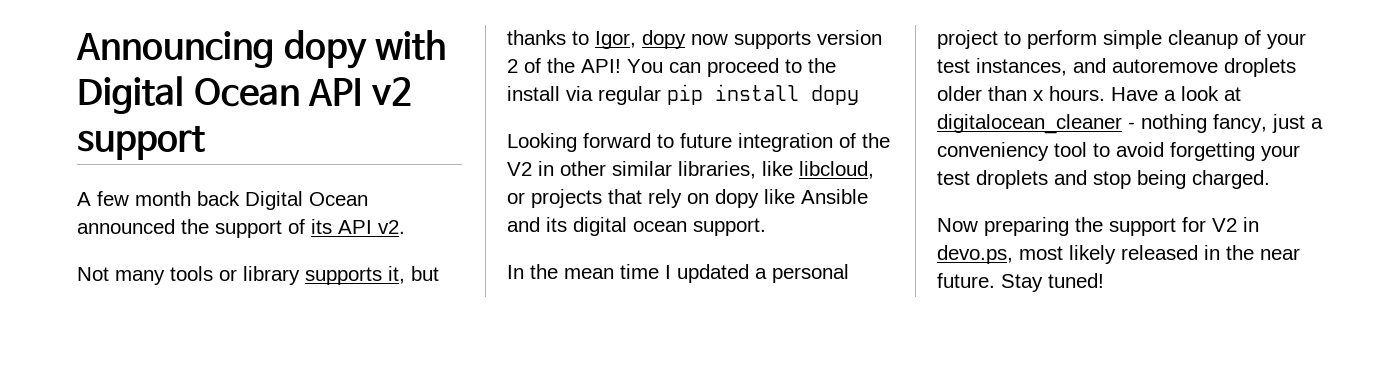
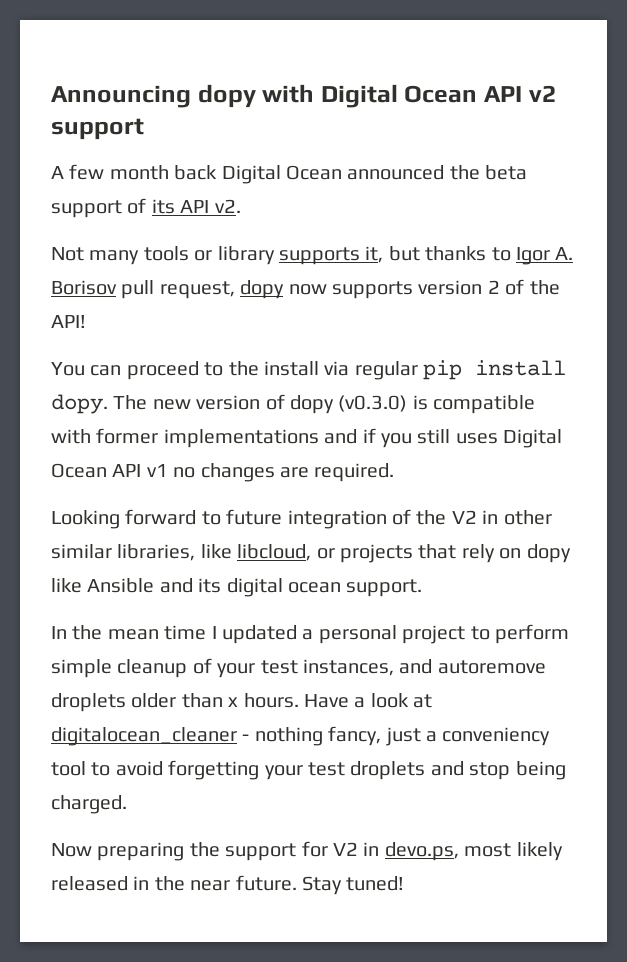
- A few month back Digital Ocean announced the support of its API v2.
+ A few month back Digital Ocean announced the beta support of its API v2.
- Not many tools or library supports it, but thanks to Igor, dopy now supports version 2 of the API! You can proceed to the install via regular pip install dopy
+ Not many tools or library supports it, but thanks to Igor A. Borisov pull request, dopy now supports version 2 of the API!
+ You can proceed to the install via regular pip install dopy. The new version of dopy (v0.3.0) is compatible with former implementations and if you still uses Digital Ocean API v1 no changes are required.

